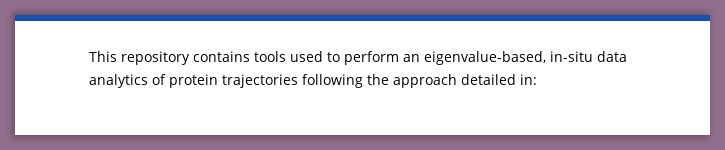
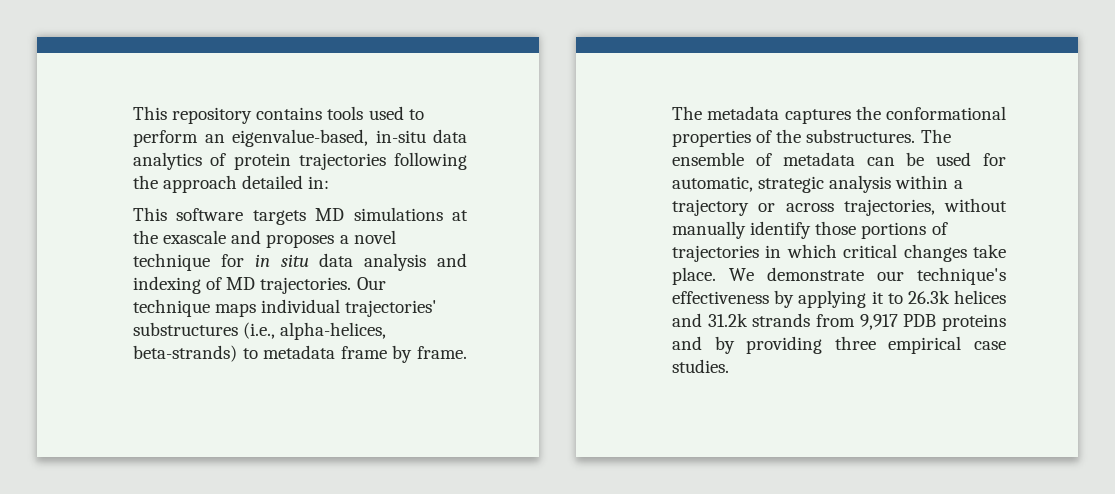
+ This software targets MD simulations at the exascale and proposes a novel technique for in situ data analysis and indexing of MD trajectories. Our technique maps individual trajectories' substructures (i.e., alpha-helices, beta-strands) to metadata frame by frame. The metadata captures the conformational properties of the substructures. The ensemble of metadata can be used for automatic, strategic analysis within a trajectory or across trajectories, without manually identify those portions of trajectories in which critical changes take place. We demonstrate our technique's effectiveness by applying it to 26.3k helices and 31.2k strands from 9,917 PDB proteins and by providing three empirical case studies.

